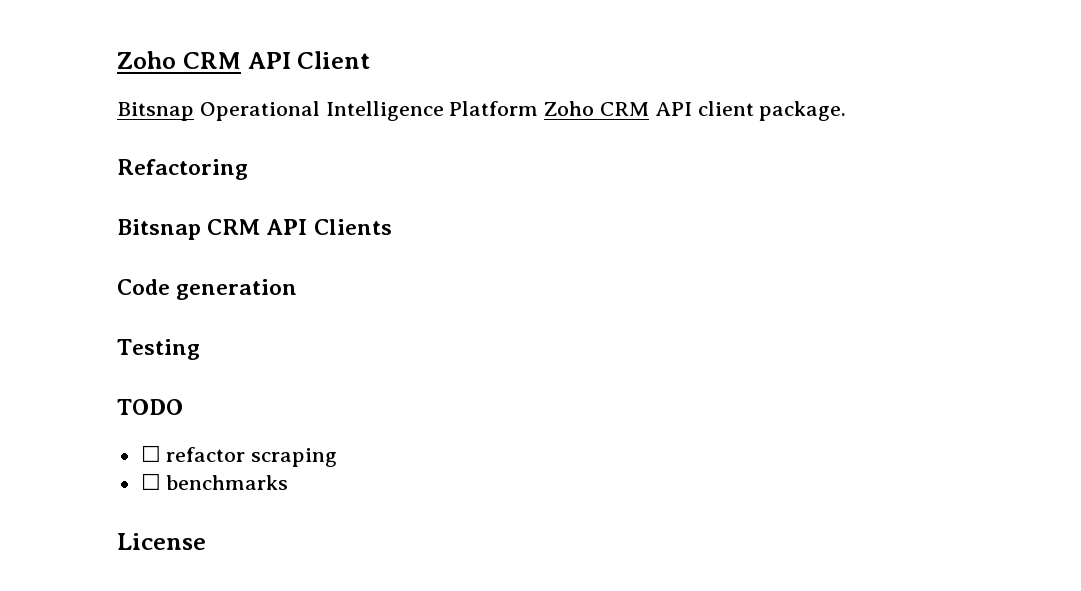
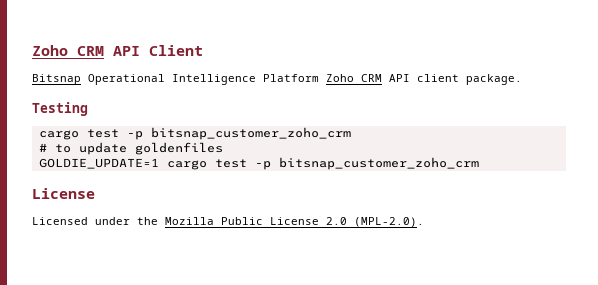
- Refactoring
- Bitsnap CRM API Clients
- Code generation
  Testing
- TODO
- ☐ refactor scraping
- ☐ benchmarks
+ cargo test -p bitsnap_customer_zoho_crm
+ # to update goldenfiles
+ GOLDIE_UPDATE=1 cargo test -p bitsnap_customer_zoho_crm
  License
+ Licensed under the Mozilla Public License 2.0 (MPL-2.0).

